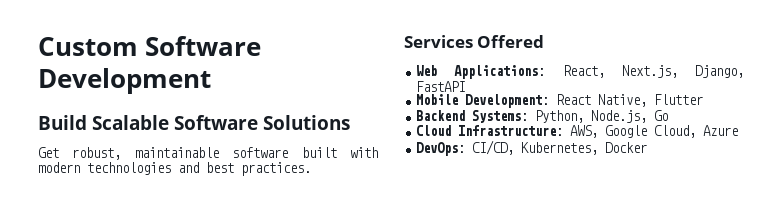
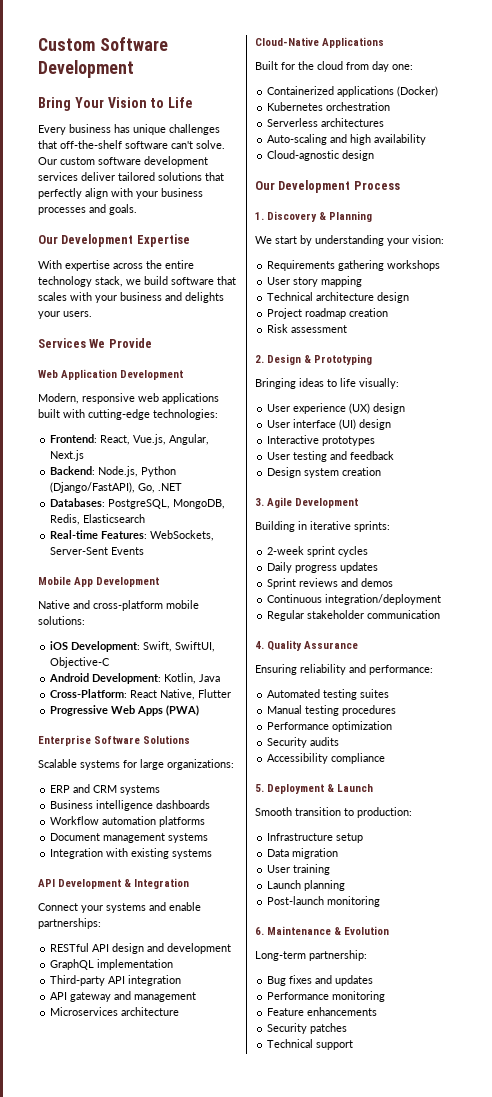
- Build Scalable Software Solutions
- Get robust, maintainable software built with modern technologies and best practices.
- Services Offered
- Web Applications: React, Next.js, Django, FastAPI
- Mobile Development: React Native, Flutter
- Backend Systems: Python, Node.js, Go
- Cloud Infrastructure: AWS, Google Cloud, Azure
- DevOps: CI/CD, Kubernetes, Docker
+ Bring Your Vision to Life
+ Every business has unique challenges that off-the-shelf software can't solve. Our custom software development services deliver tailored solutions that perfectly align with your business processes and goals.
+ Our Development Expertise
+ With expertise across the entire technology stack, we build software that scales with your business and delights your users.
+ Services We Provide
+ Web Application Development
+ Modern, responsive web applications built with cutting-edge technologies:
+ Frontend: React, Vue.js, Angular, Next.js
+ Backend: Node.js, Python (Django/FastAPI), Go, .NET
+ Databases: PostgreSQL, MongoDB, Redis, Elasticsearch
+ Real-time Features: WebSockets, Server-Sent Events
+ Mobile App Development
+ Native and cross-platform mobile solutions:
+ iOS Development: Swift, SwiftUI, Objective-C
+ Android Development: Kotlin, Java
+ Cross-Platform: React Native, Flutter
+ Progressive Web Apps (PWA)
+ Enterprise Software Solutions
+ Scalable systems for large organizations:
+ ERP and CRM systems
+ Business intelligence dashboards
+ Workflow automation platforms
+ Document management systems
+ Integration with existing systems
+ API Development & Integration
+ Connect your systems and enable partnerships:
+ RESTful API design and development
+ GraphQL implementation
+ Third-party API integration
+ API gateway and management
+ Microservices architecture
+ Cloud-Native Applications
+ Built for the cloud from day one:
+ Containerized applications (Docker)
+ Kubernetes orchestration
+ Serverless architectures
+ Auto-scaling and high availability
+ Cloud-agnostic design
+ Our Development Process
+ 1. Discovery & Planning
+ We start by understanding your vision:
+ Requirements gathering workshops
+ User story mapping
+ Technical architecture design
+ Project roadmap creation
+ Risk assessment
+ 2. Design & Prototyping
+ Bringing ideas to life visually:
+ User experience (UX) design
+ User interface (UI) design
+ Interactive prototypes
+ User testing and feedback
+ Design system creation
+ 3. Agile Development
+ Building in iterative sprints:
+ 2-week sprint cycles
+ Daily progress updates
+ Sprint reviews and demos
+ Continuous integration/deployment
+ Regular stakeholder communication
+ 4. Quality Assurance
+ Ensuring reliability and performance:
+ Automated testing suites
+ Manual testing procedures
+ Performance optimization
+ Security audits
+ Accessibility compliance
+ 5. Deployment & Launch
+ Smooth transition to production:
+ Infrastructure setup
+ Data migration
+ User training
+ Launch planning
+ Post-launch monitoring
+ 6. Maintenance & Evolution
+ Long-term partnership:
+ Bug fixes and updates
+ Performance monitoring
+ Feature enhancements
+ Security patches
+ Technical support

